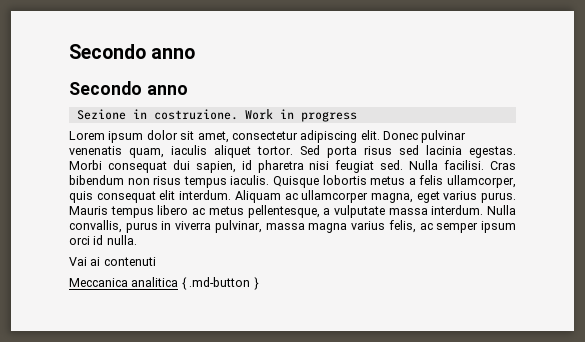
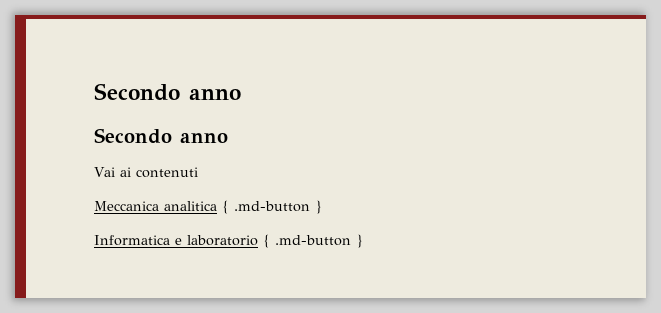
- Sezione in costruzione. Work in progress
- Lorem ipsum dolor sit amet, consectetur adipiscing elit. Donec pulvinar venenatis quam, iaculis aliquet tortor. Sed porta risus sed lacinia egestas. Morbi consequat dui sapien, id pharetra nisi feugiat sed. Nulla facilisi. Cras bibendum non risus tempus iaculis. Quisque lobortis metus a felis ullamcorper, quis consequat elit interdum. Aliquam ac ullamcorper magna, eget varius purus. Mauris tempus libero ac metus pellentesque, a vulputate massa interdum. Nulla convallis, purus in viverra pulvinar, massa magna varius felis, ac semper ipsum orci id nulla.
+ Informatica e laboratorio { .md-button }

